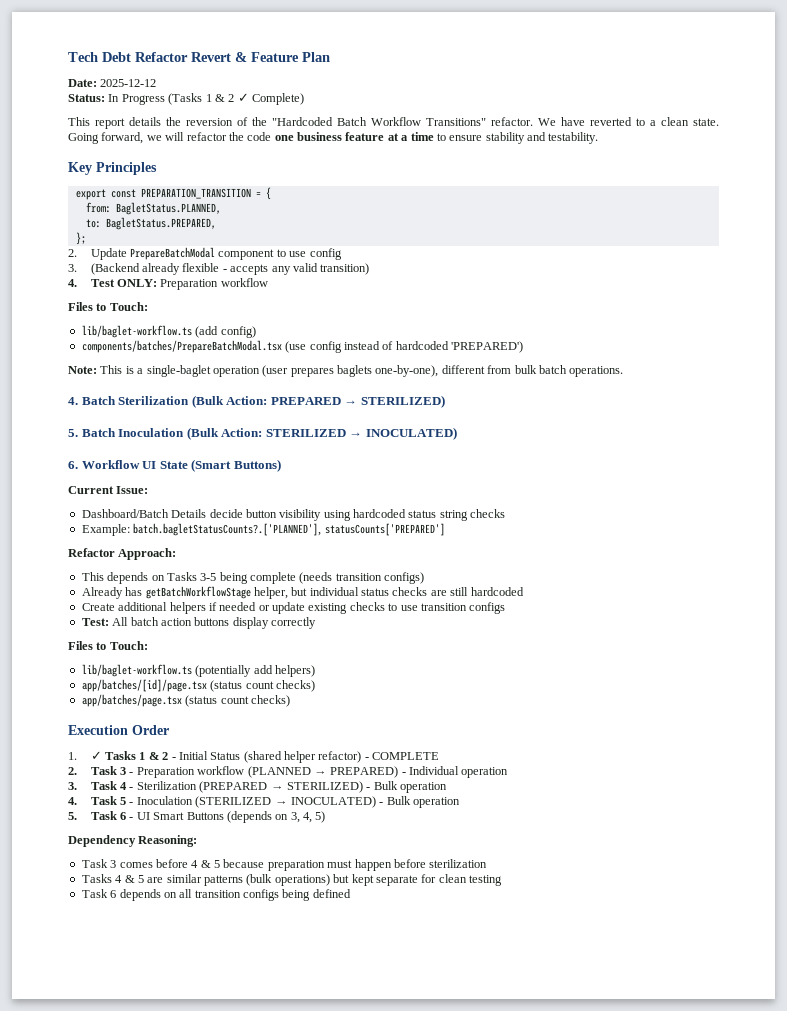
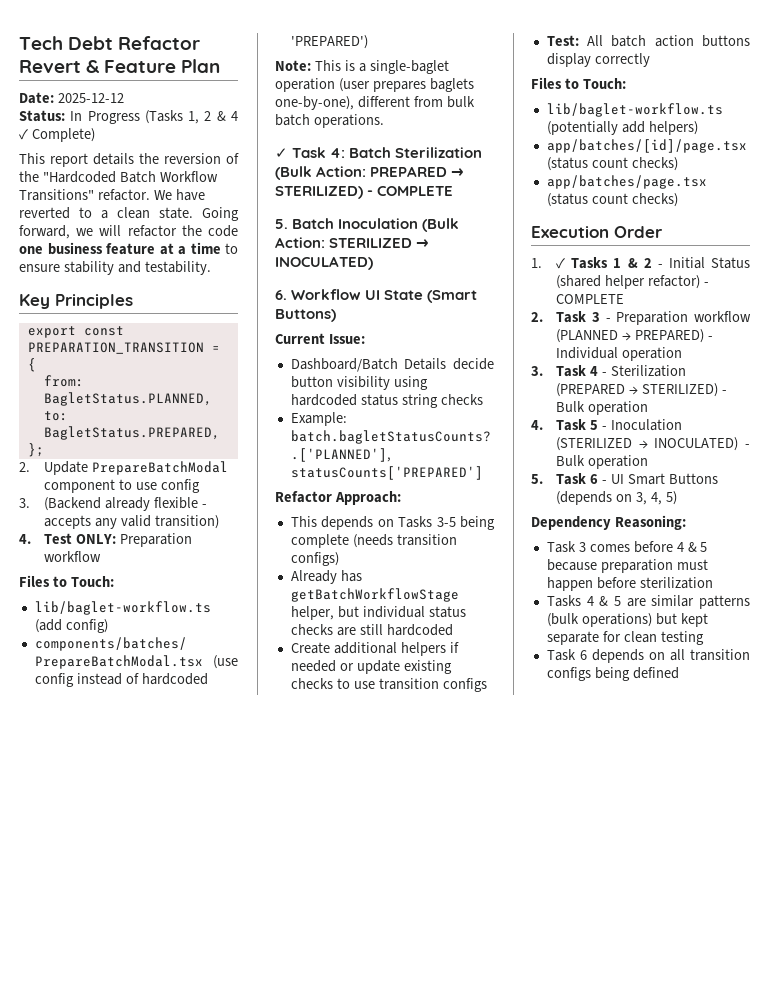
- Status: In Progress (Tasks 1 & 2 ✓ Complete)
+ Status: In Progress (Tasks 1, 2 & 4 ✓ Complete)
- 4. Batch Sterilization (Bulk Action: PREPARED → STERILIZED)
+ ✓ Task 4: Batch Sterilization (Bulk Action: PREPARED → STERILIZED) - COMPLETE

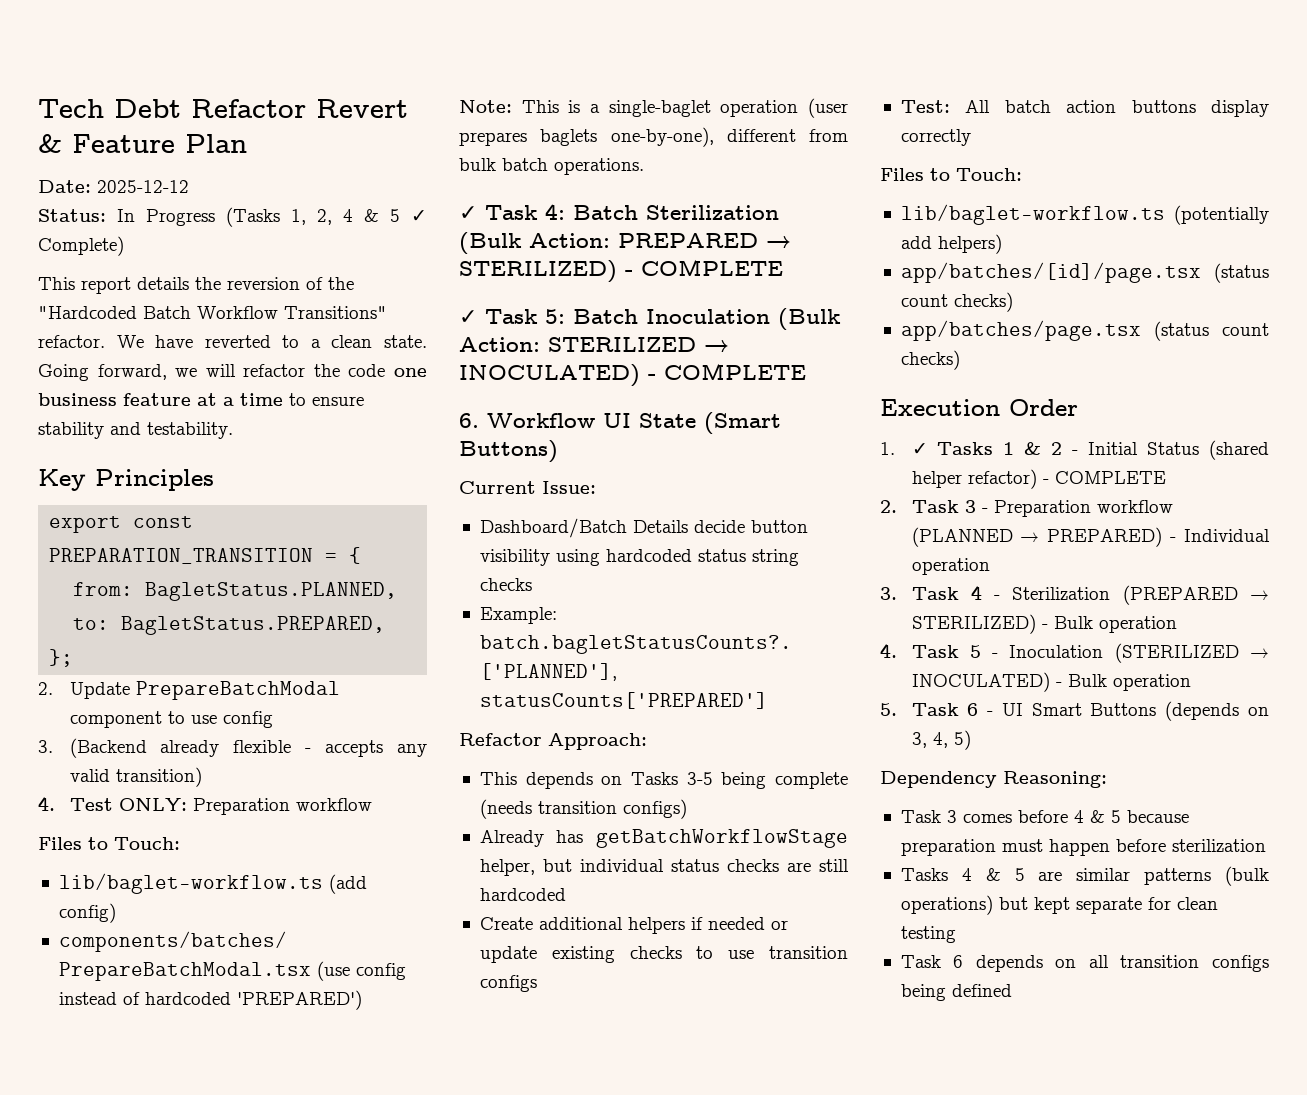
- Status: In Progress (Tasks 1, 2 & 4 ✓ Complete)
+ Status: In Progress (Tasks 1, 2, 4 & 5 ✓ Complete)
- 5. Batch Inoculation (Bulk Action: STERILIZED → INOCULATED)
+ ✓ Task 5: Batch Inoculation (Bulk Action: STERILIZED → INOCULATED) - COMPLETE

